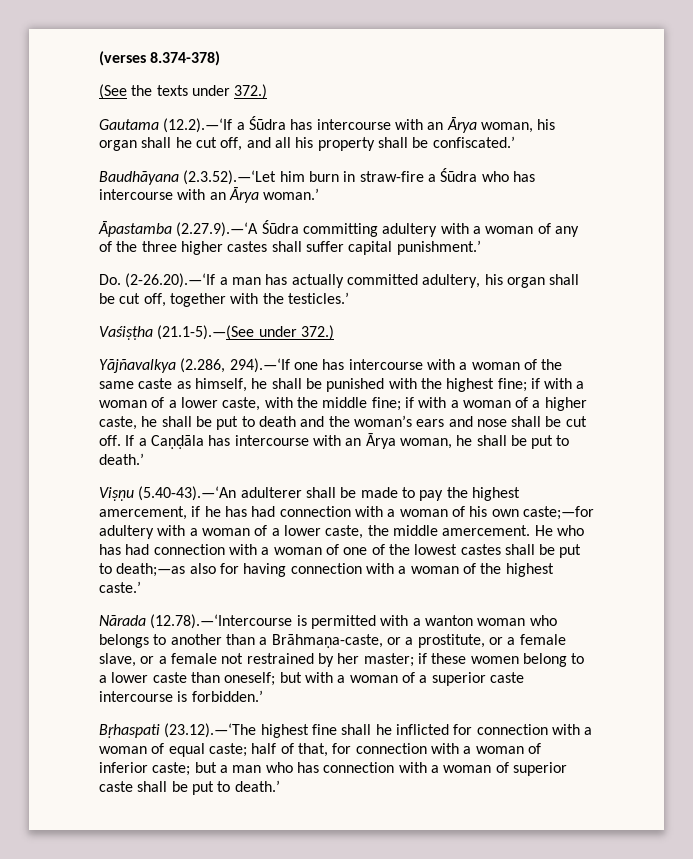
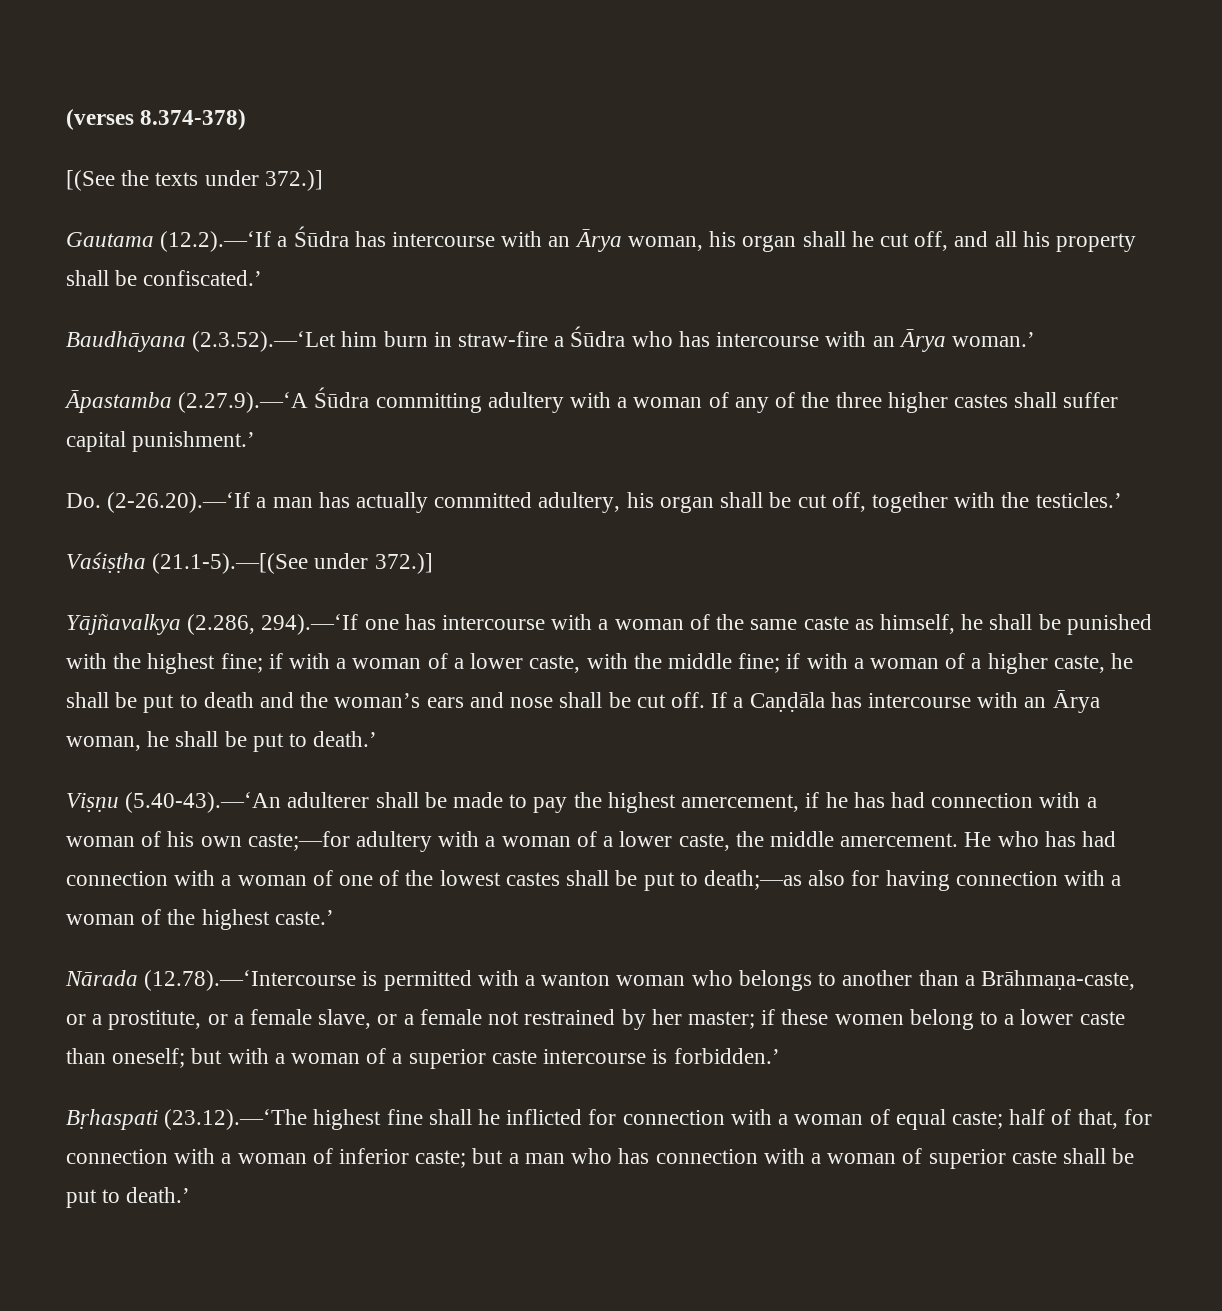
- (See the texts under 372.)
+ [(See the texts under 372.)]
- Vaśiṣṭha (21.1-5).—(See under 372.)
+ Vaśiṣṭha (21.1-5).—[(See under 372.)]

